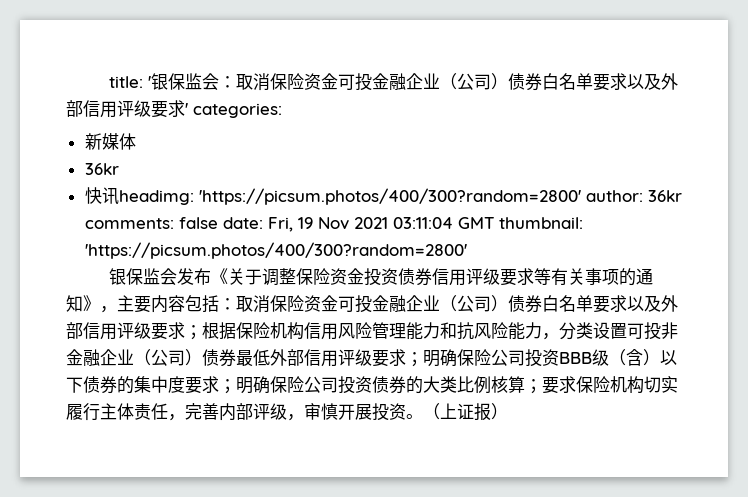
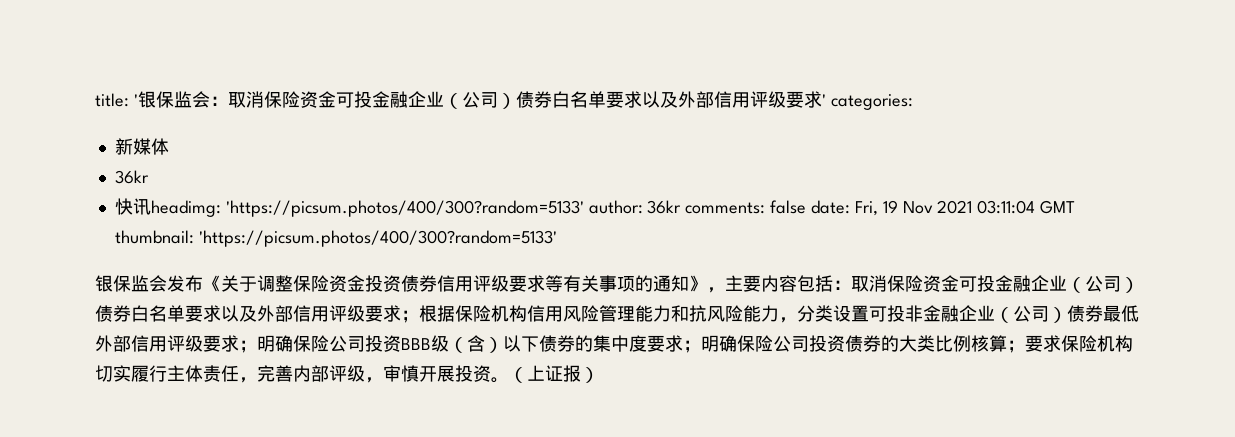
- 快讯headimg: 'https://picsum.photos/400/300?random=2800' author: 36kr comments: false date: Fri, 19 Nov 2021 03:11:04 GMT thumbnail: 'https://picsum.photos/400/300?random=2800'
+ 快讯headimg: 'https://picsum.photos/400/300?random=5133' author: 36kr comments: false date: Fri, 19 Nov 2021 03:11:04 GMT thumbnail: 'https://picsum.photos/400/300?random=5133'

